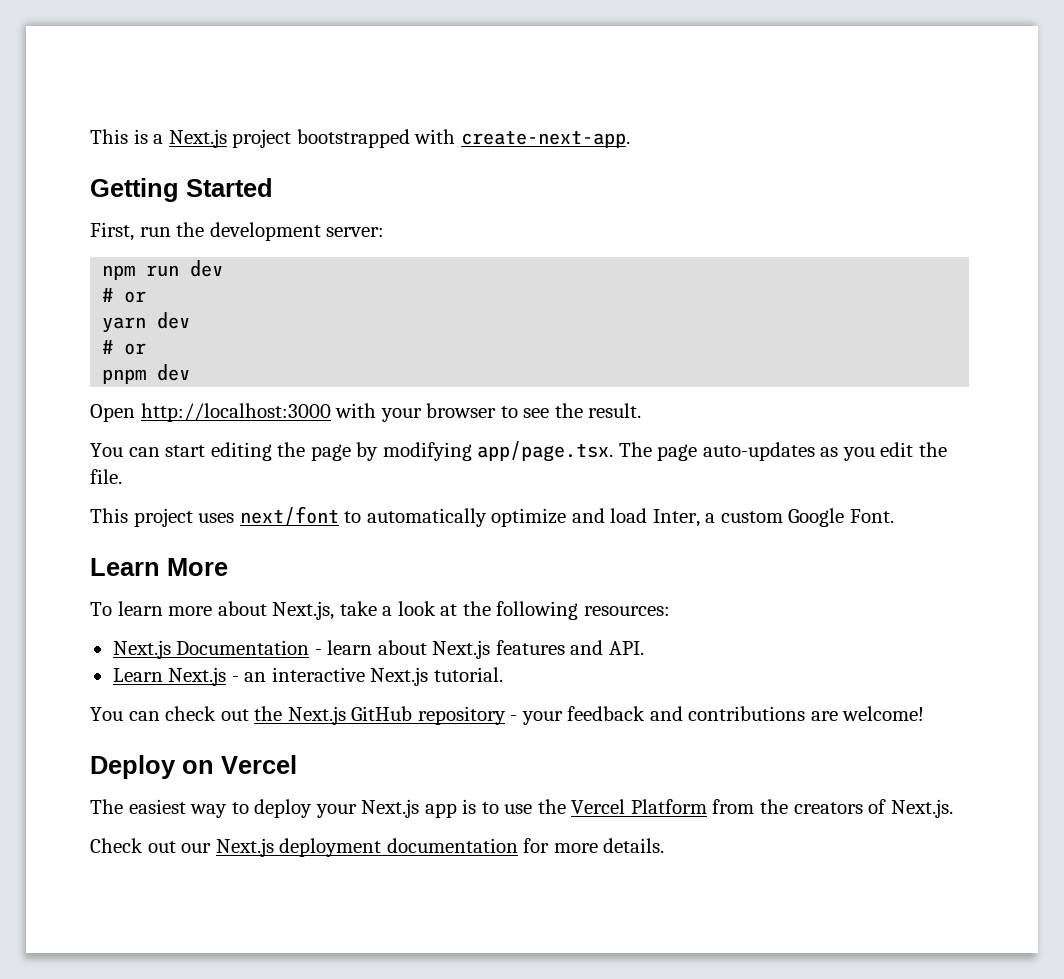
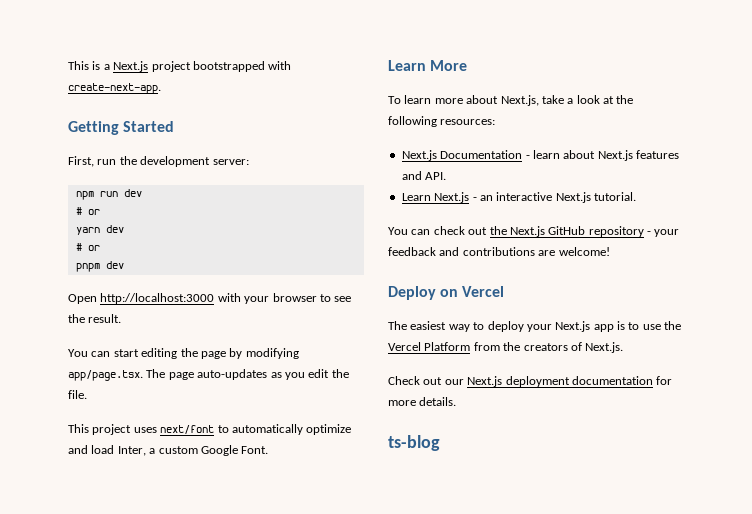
+ ts-blog

